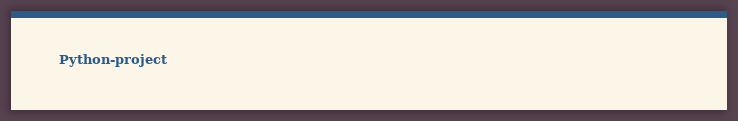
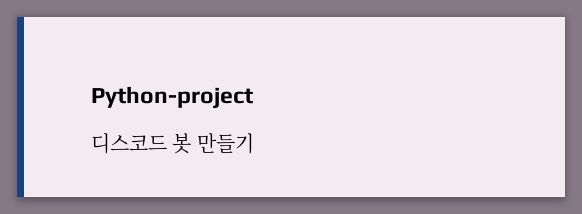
+ 디스코드 봇 만들기

